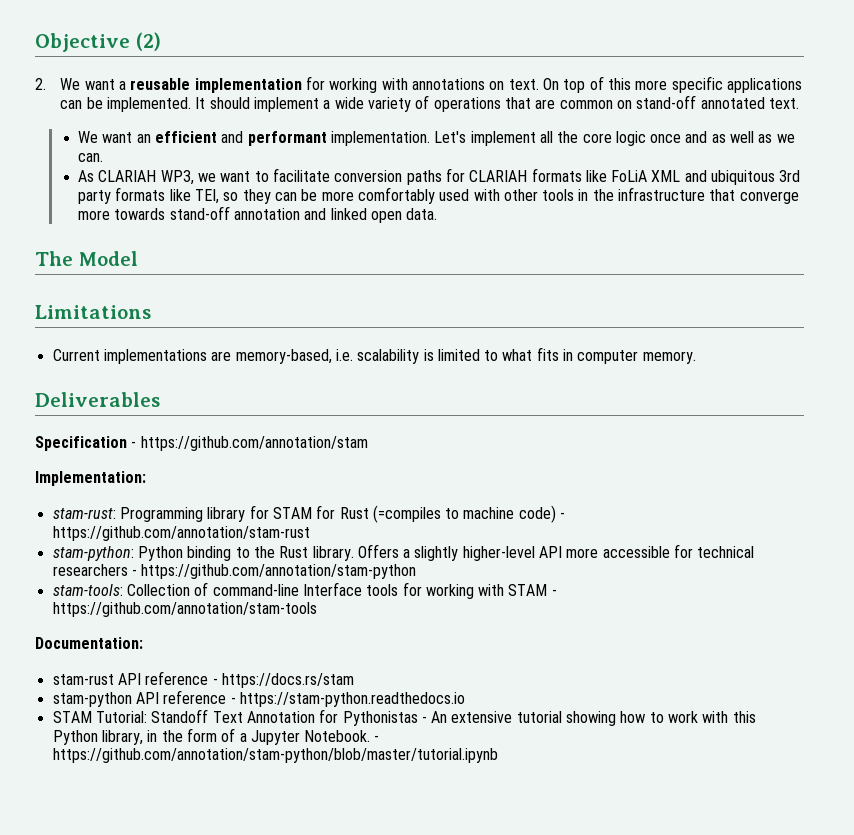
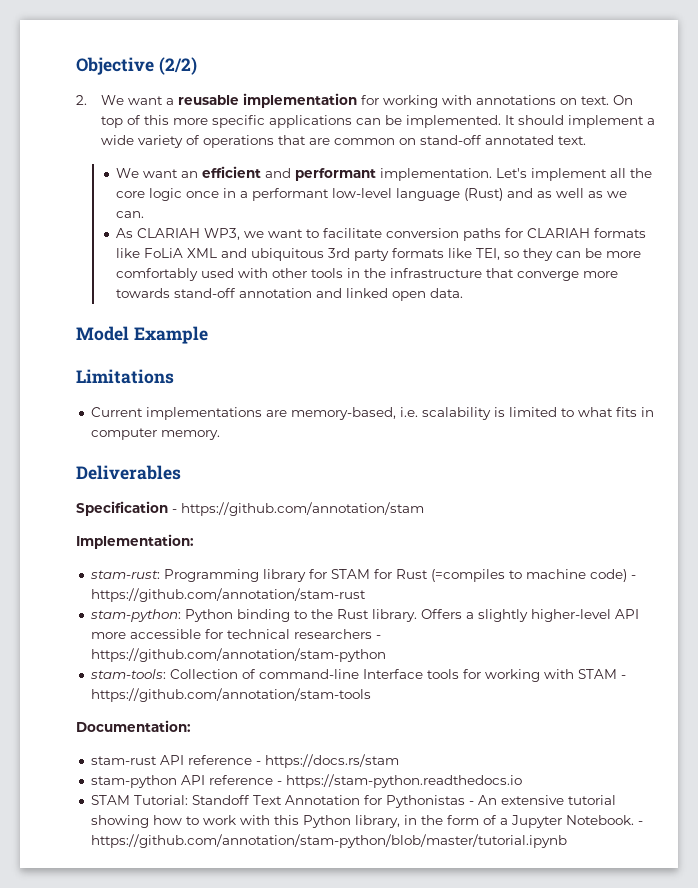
- Objective (2)
+ Objective (2/2)
- Let's implement all the core logic once and as well as we can.
+ Let's implement all the core logic once in a performant low-level language (Rust) and as well as we can.
- The Model
+ Model Example

